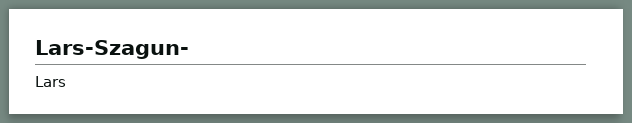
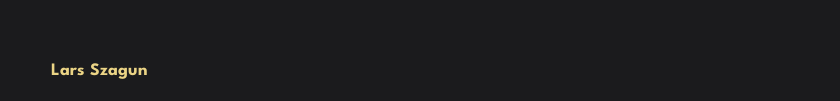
- Lars-Szagun-
- Lars
+ Lars Szagun

